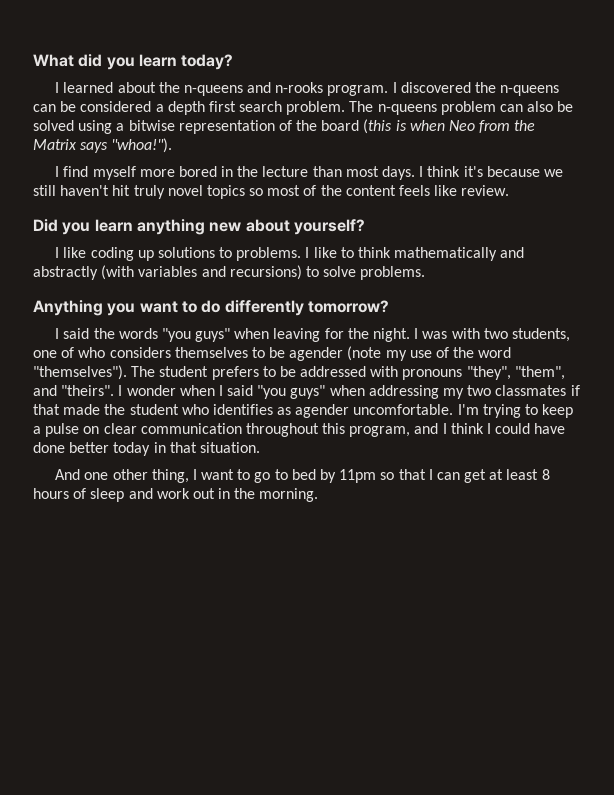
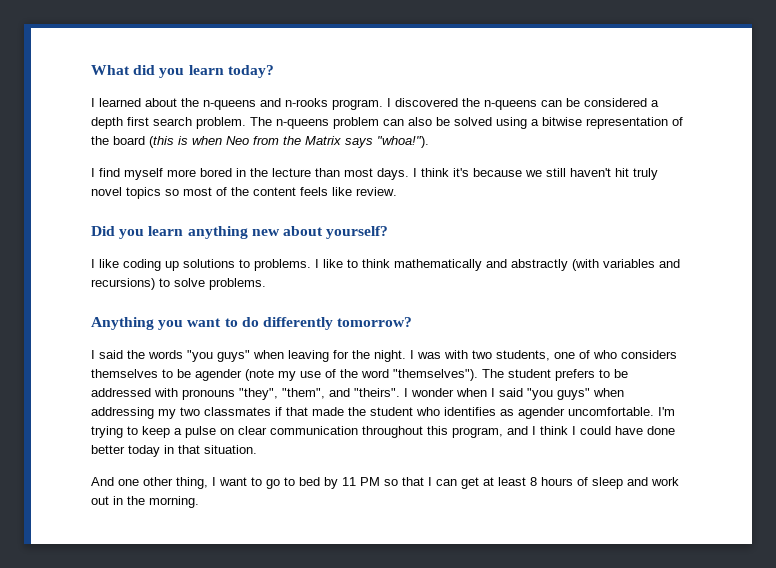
- And one other thing, I want to go to bed by 11pm so that I can get at least 8 hours of sleep and work out in the morning.
+ And one other thing, I want to go to bed by 11 PM so that I can get at least 8 hours of sleep and work out in the morning.

